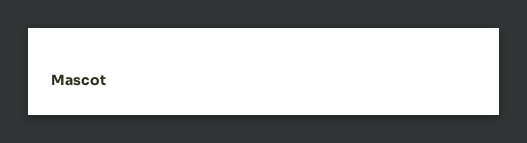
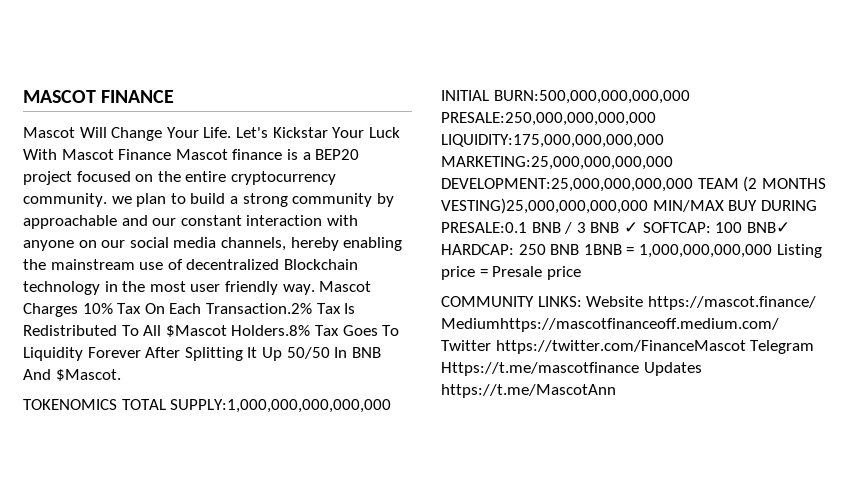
- Mascot
+ MASCOT FINANCE
+ Mascot Will Change Your Life. Let's Kickstar Your Luck With Mascot Finance Mascot finance is a BEP20 project focused on the entire cryptocurrency community. we plan to build a strong community by approachable and our constant interaction with anyone on our social media channels, hereby enabling the mainstream use of decentralized Blockchain technology in the most user friendly way. Mascot Charges 10% Tax On Each Transaction.2% Tax Is Redistributed To All $Mascot Holders.8% Tax Goes To Liquidity Forever After Splitting It Up 50/50 In BNB And $Mascot.
+ TOKENOMICS TOTAL SUPPLY:1,000,000,000,000,000 INITIAL BURN:500,000,000,000,000 PRESALE:250,000,000,000,000 LIQUIDITY:175,000,000,000,000 MARKETING:25,000,000,000,000 DEVELOPMENT:25,000,000,000,000 TEAM (2 MONTHS VESTING)25,000,000,000,000 MIN/MAX BUY DURING PRESALE:0.1 BNB / 3 BNB ✓ SOFTCAP: 100 BNB✓ HARDCAP: 250 BNB 1BNB = 1,000,000,000,000 Listing price = Presale price
+ COMMUNITY LINKS: Website https://mascot.finance/ Mediumhttps://mascotfinanceoff.medium.com/ Twitter https://twitter.com/FinanceMascot Telegram Https://t.me/mascotfinance Updates https://t.me/MascotAnn

